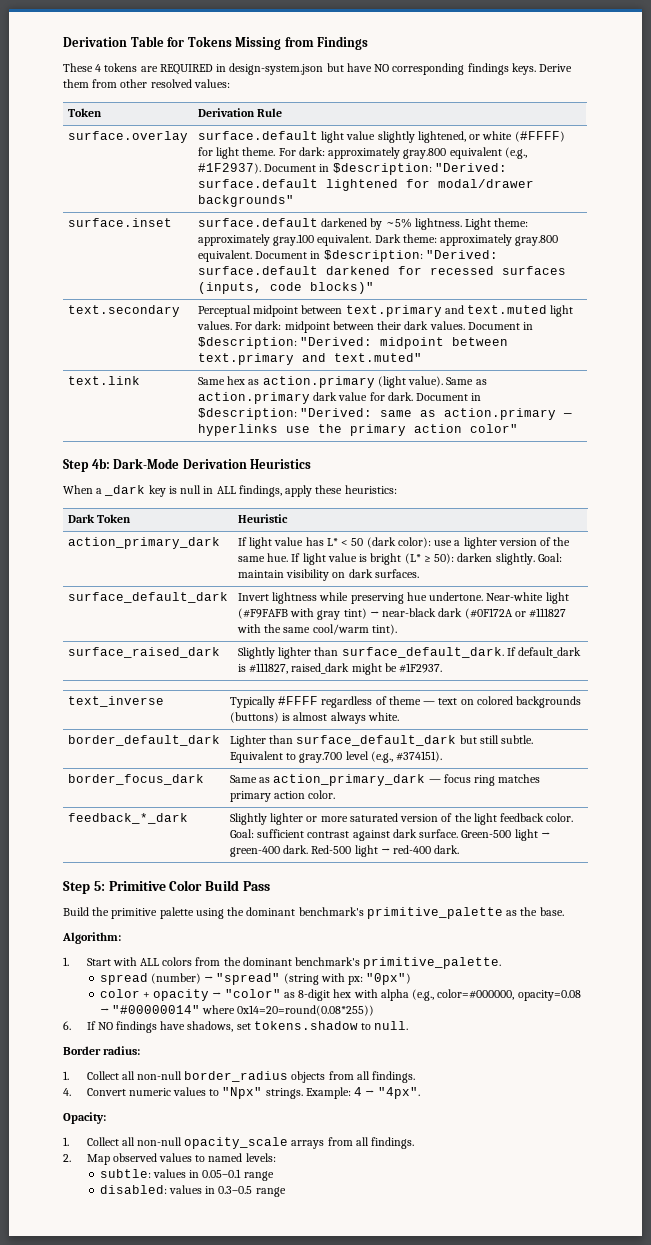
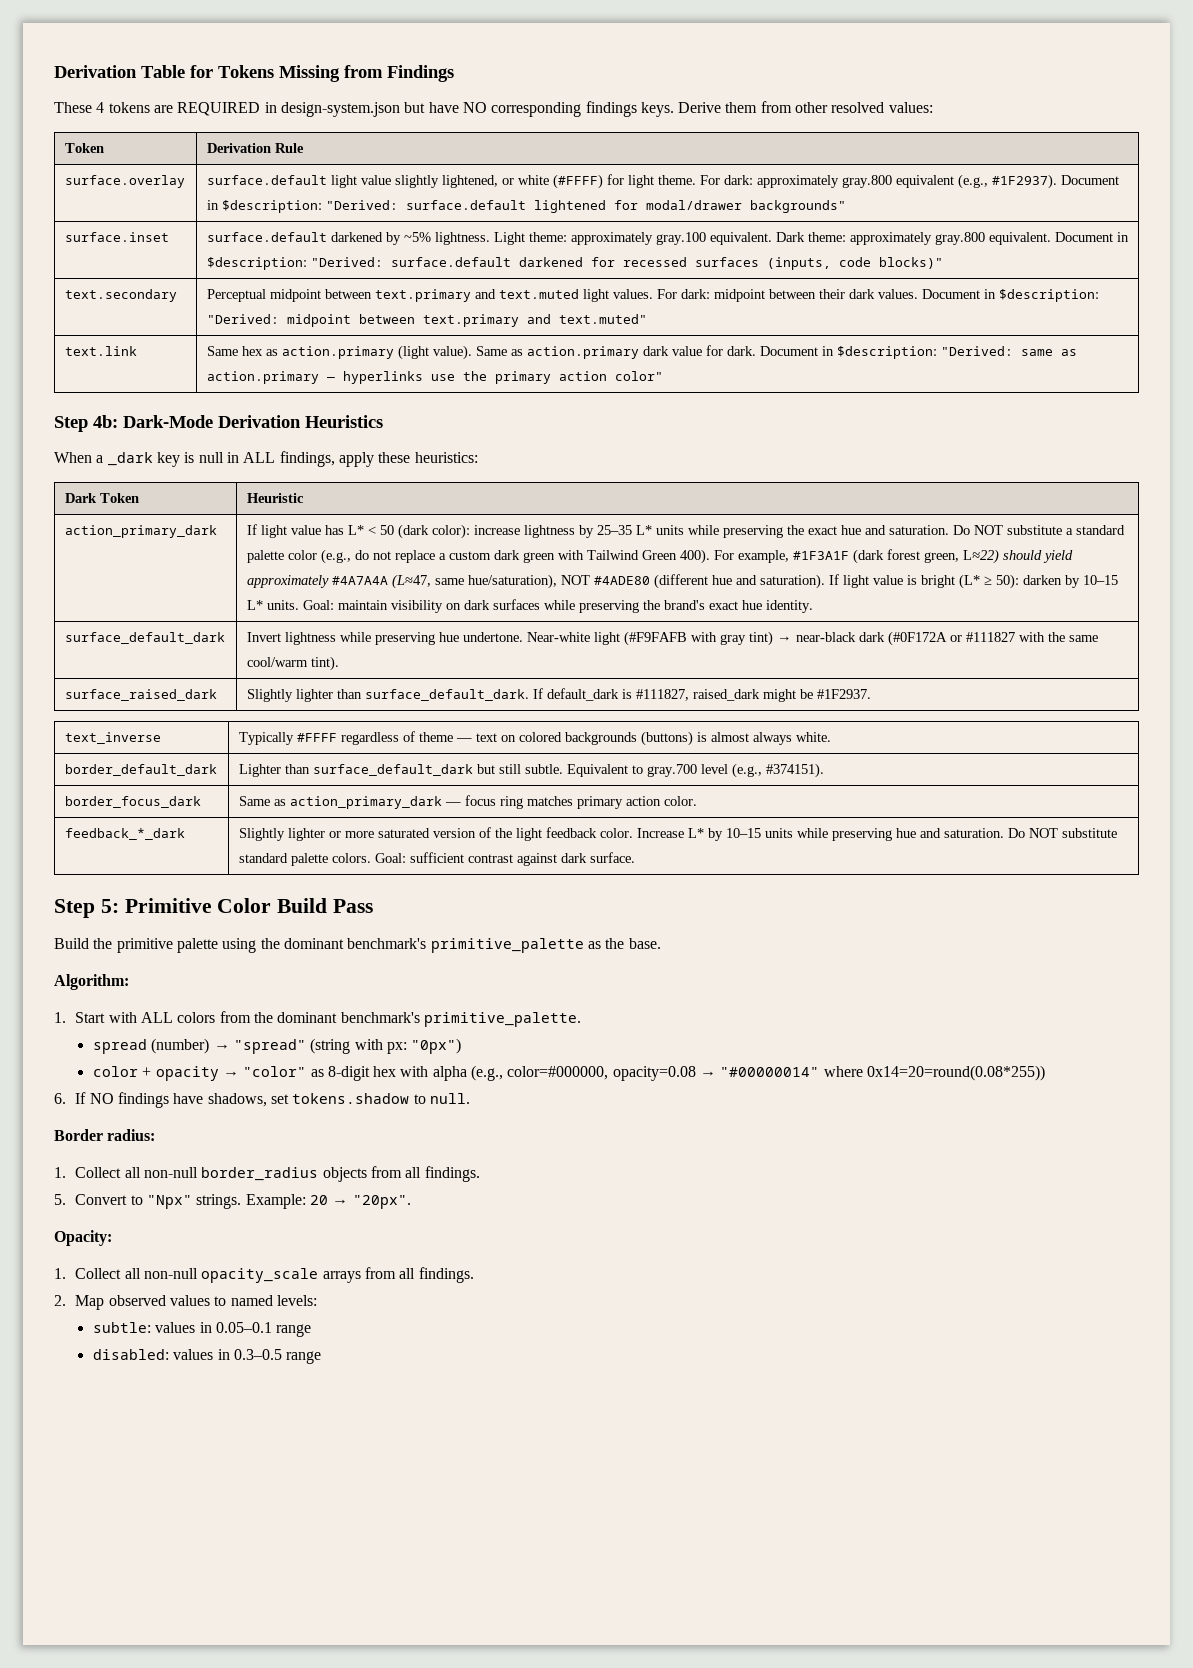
- If light value has L* < 50 (dark color): use a lighter version of the same hue.
+ If light value has L* < 50 (dark color): increase lightness by 25–35 L* units while preserving the exact hue and saturation. Do NOT substitute a standard palette color (e.g., do not replace a custom dark green with Tailwind Green 400). For example, #1F3A1F (dark forest green, L≈22) should yield approximately #4A7A4A (L≈47, same hue/saturation), NOT #4ADE80 (different hue and saturation).
- If light value is bright (L* ≥ 50): darken slightly.
+ If light value is bright (L* ≥ 50): darken by 10–15 L* units.
- Goal: maintain visibility on dark surfaces.
+ Goal: maintain visibility on dark surfaces while preserving the brand's exact hue identity.
- feedback_*_dark | Slightly lighter or more saturated version of the light feedback color. Goal: sufficient contrast against dark surface. Green-500 light → green-400 dark. Red-500 light → red-400 dark.
+ feedback_*_dark | Slightly lighter or more saturated version of the light feedback color. Increase L* by 10–15 units while preserving hue and saturation. Do NOT substitute standard palette colors. Goal: sufficient contrast against dark surface.
- 4. Convert numeric values to "Npx" strings.
+ 5. Convert to "Npx" strings.
- Example: 4 → "4px".
+ Example: 20 → "20px".

